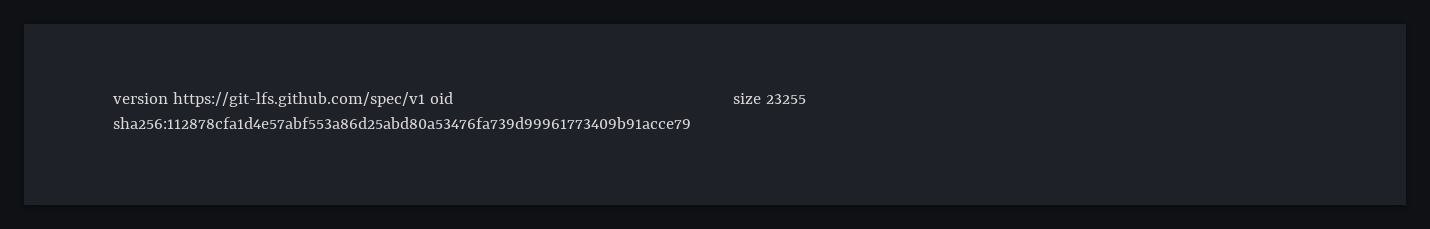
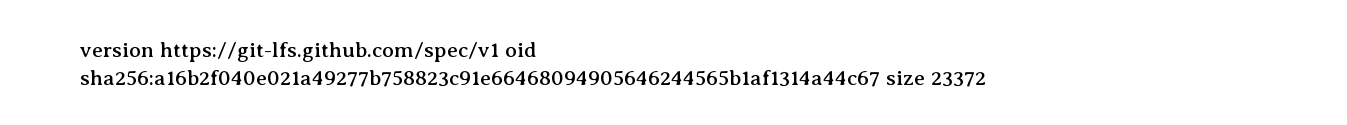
- version https://git-lfs.github.com/spec/v1 oid sha256:112878cfa1d4e57abf553a86d25abd80a53476fa739d99961773409b91acce79 size 23255
+ version https://git-lfs.github.com/spec/v1 oid sha256:a16b2f040e021a49277b758823c91e66468094905646244565b1af1314a44c67 size 23372

